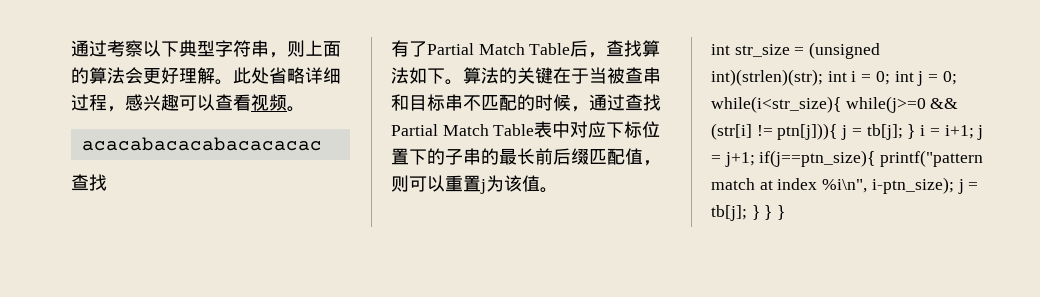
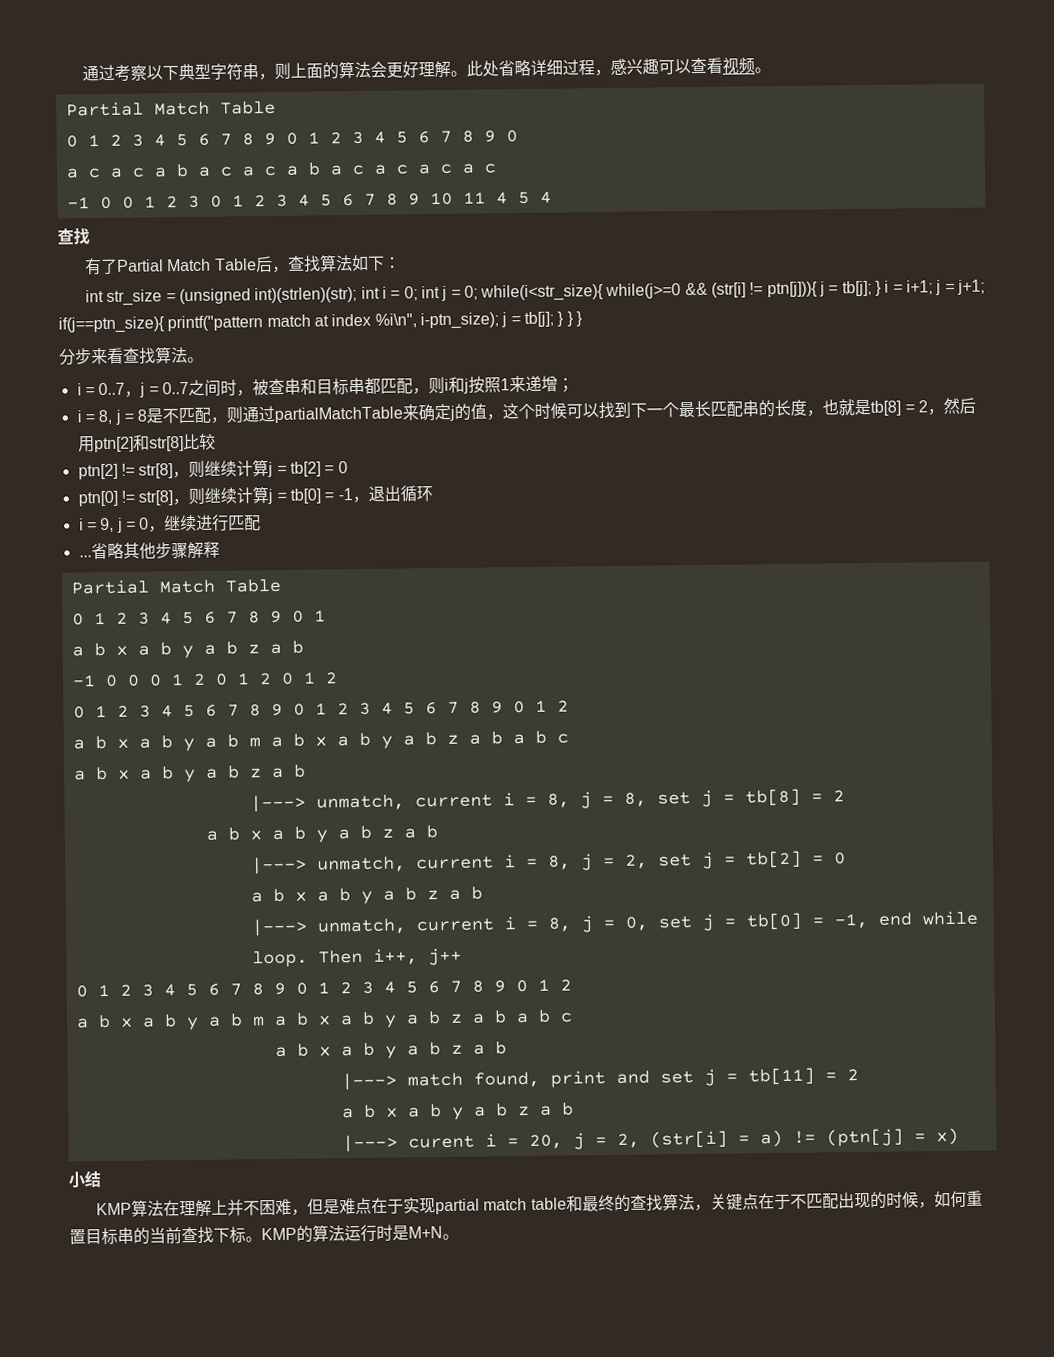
  此处省略详细过程，感兴趣可以查看视频。
- acacabacacabacacacac
+ Partial Match Table
+ 0 1 2 3 4 5 6 7 8 9 0 1 2 3 4 5 6 7 8 9 0
+ a c a c a b a c a c a b a c a c a c a c
+ -1 0 0 1 2 3 0 1 2 3 4 5 6 7 8 9 10 11 4 5 4
- 有了Partial Match Table后，查找算法如下。算法的关键在于当被查串和目标串不匹配的时候，通过查找Partial Match Table表中对应下标位置下的子串的最长前后缀匹配值，则可以重置j为该值。
+ 有了Partial Match Table后，查找算法如下：
+ 分步来看查找算法。
+ i = 0..7，j = 0..7之间时，被查串和目标串都匹配，则i和j按照1来递增；
+ i = 8, j = 8是不匹配，则通过partialMatchTable来确定j的值，这个时候可以找到下一个最长匹配串的长度，也就是tb[8] = 2，然后用ptn[2]和str[8]比较
+ ptn[2] != str[8]，则继续计算j = tb[2] = 0
+ ptn[0] != str[8]，则继续计算j = tb[0] = -1，退出循环
+ i = 9, j = 0，继续进行匹配
+ ...省略其他步骤解释
+ Partial Match Table
+ 0 1 2 3 4 5 6 7 8 9 0 1
+ a b x a b y a b z a b
+ -1 0 0 0 1 2 0 1 2 0 1 2
+ 0 1 2 3 4 5 6 7 8 9 0 1 2 3 4 5 6 7 8 9 0 1 2
+ a b x a b y a b m a b x a b y a b z a b a b c
+ a b x a b y a b z a b
+ |---> unmatch, current i = 8, j = 8, set j = tb[8] = 2
+ a b x a b y a b z a b
+ |---> unmatch, current i = 8, j = 2, set j = tb[2] = 0
+ a b x a b y a b z a b
+ |---> unmatch, current i = 8, j = 0, set j = tb[0] = -1, end while loop. Then i++, j++
+ 0 1 2 3 4 5 6 7 8 9 0 1 2 3 4 5 6 7 8 9 0 1 2
+ a b x a b y a b m a b x a b y a b z a b a b c
+ a b x a b y a b z a b
+ |---> match found, print and set j = tb[11] = 2
+ a b x a b y a b z a b
+ |---> curent i = 20, j = 2, (str[i] = a) != (ptn[j] = x)
+ 小结
+ KMP算法在理解上并不困难，但是难点在于实现partial match table和最终的查找算法，关键点在于不匹配出现的时候，如何重置目标串的当前查找下标。KMP的算法运行时是M+N。

